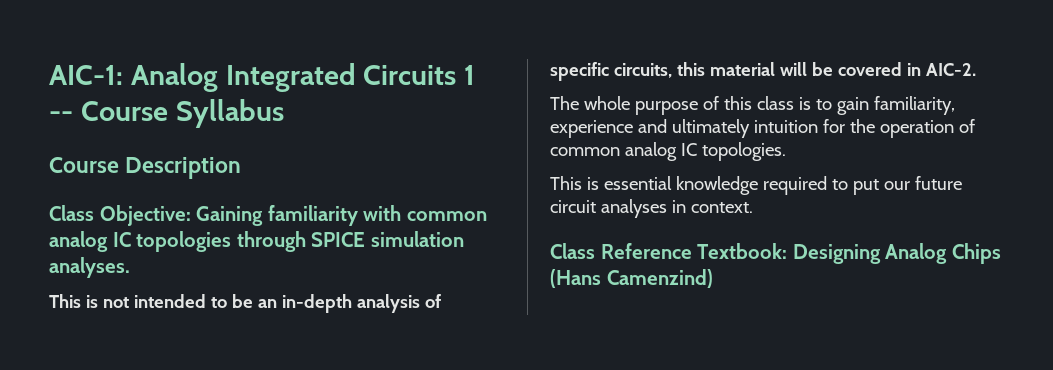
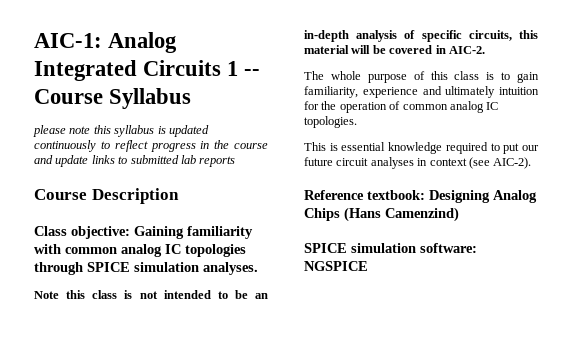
+ please note this syllabus is updated continuously to reflect progress in the course and update links to submitted lab reports
- Class Objective: Gaining familiarity with common analog IC topologies through SPICE simulation analyses.
+ Class objective: Gaining familiarity with common analog IC topologies through SPICE simulation analyses.
- This is not intended to be an in-depth analysis of specific circuits, this material will be covered in AIC-2.
+ Note this class is not intended to be an in-depth analysis of specific circuits, this material will be covered in AIC-2.
- This is essential knowledge required to put our future circuit analyses in context.
- Class Reference Textbook: Designing Analog Chips (Hans Camenzind)
+ This is essential knowledge required to put our future circuit analyses in context (see AIC-2).
+ Reference textbook: Designing Analog Chips (Hans Camenzind)
+ SPICE simulation software: NGSPICE

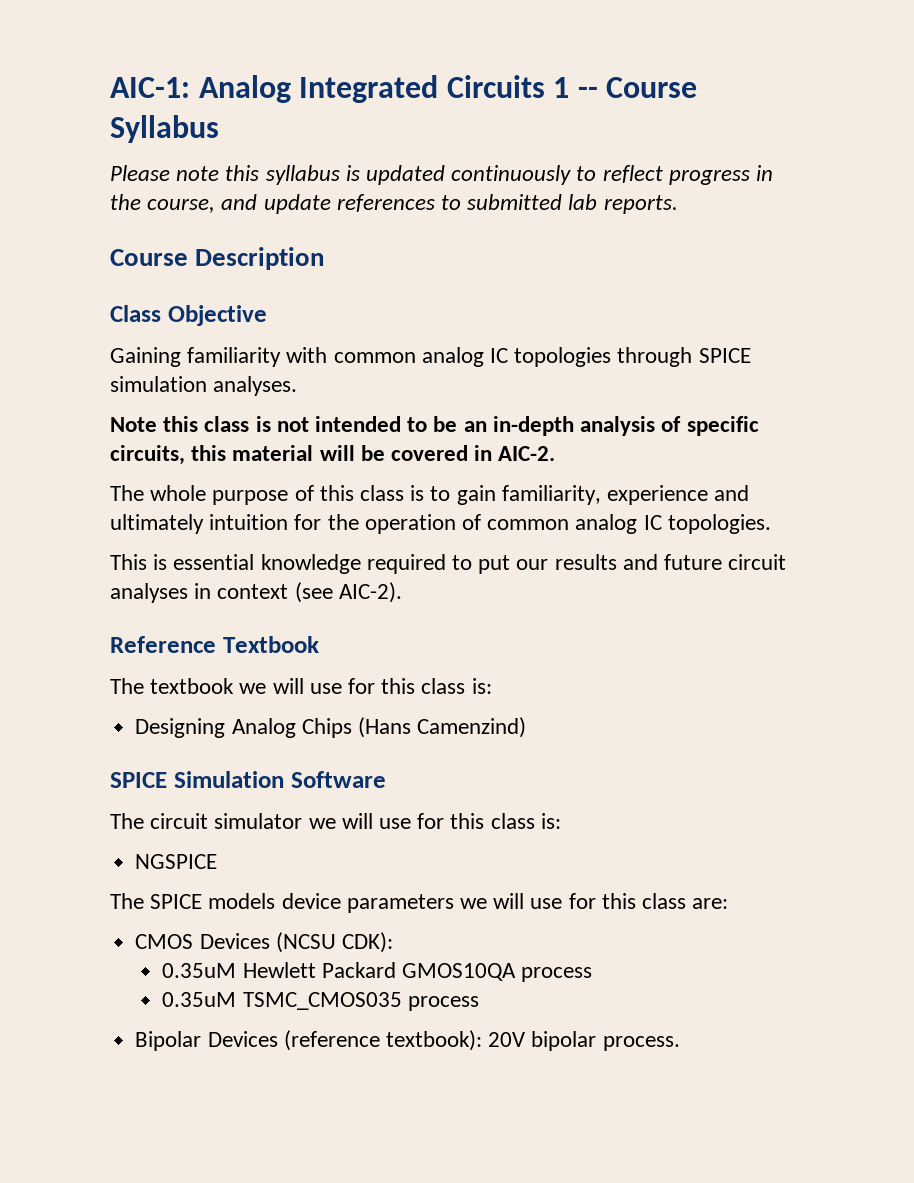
- please note this syllabus is updated continuously to reflect progress in the course and update links to submitted lab reports
+ Please note this syllabus is updated continuously to reflect progress in the course, and update references to submitted lab reports.
- Class objective: Gaining familiarity with common analog IC topologies through SPICE simulation analyses.
+ Class Objective
+ Gaining familiarity with common analog IC topologies through SPICE simulation analyses.
- This is essential knowledge required to put our future circuit analyses in context (see AIC-2).
+ This is essential knowledge required to put our results and future circuit analyses in context (see AIC-2).
- Reference textbook: Designing Analog Chips (Hans Camenzind)
+ Reference Textbook
+ The textbook we will use for this class is:
+ Designing Analog Chips (Hans Camenzind)
- SPICE simulation software: NGSPICE
+ SPICE Simulation Software
+ The circuit simulator we will use for this class is:
+ NGSPICE
+ The SPICE models device parameters we will use for this class are:
+ CMOS Devices (NCSU CDK):
+ 0.35uM Hewlett Packard GMOS10QA process
+ 0.35uM TSMC_CMOS035 process
+ Bipolar Devices (reference textbook): 20V bipolar process.

